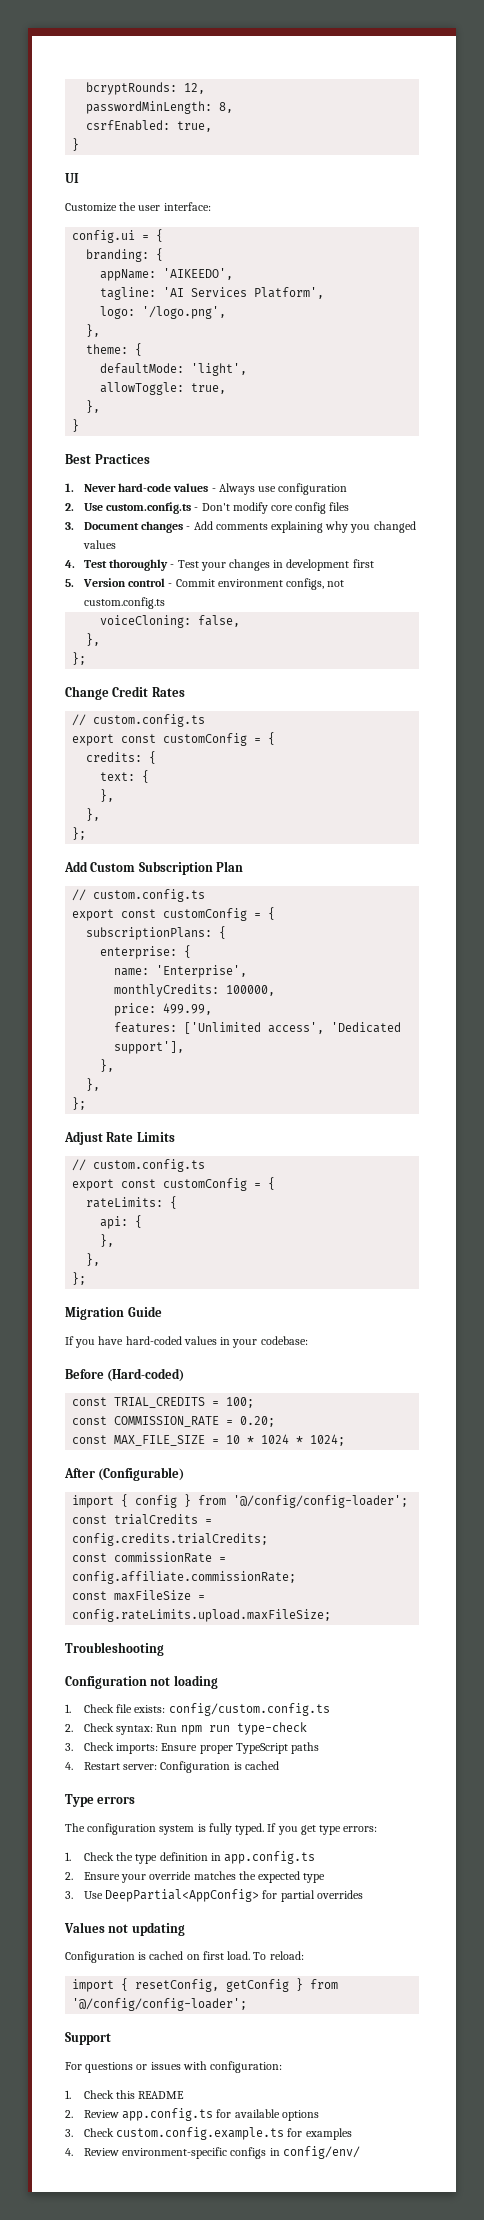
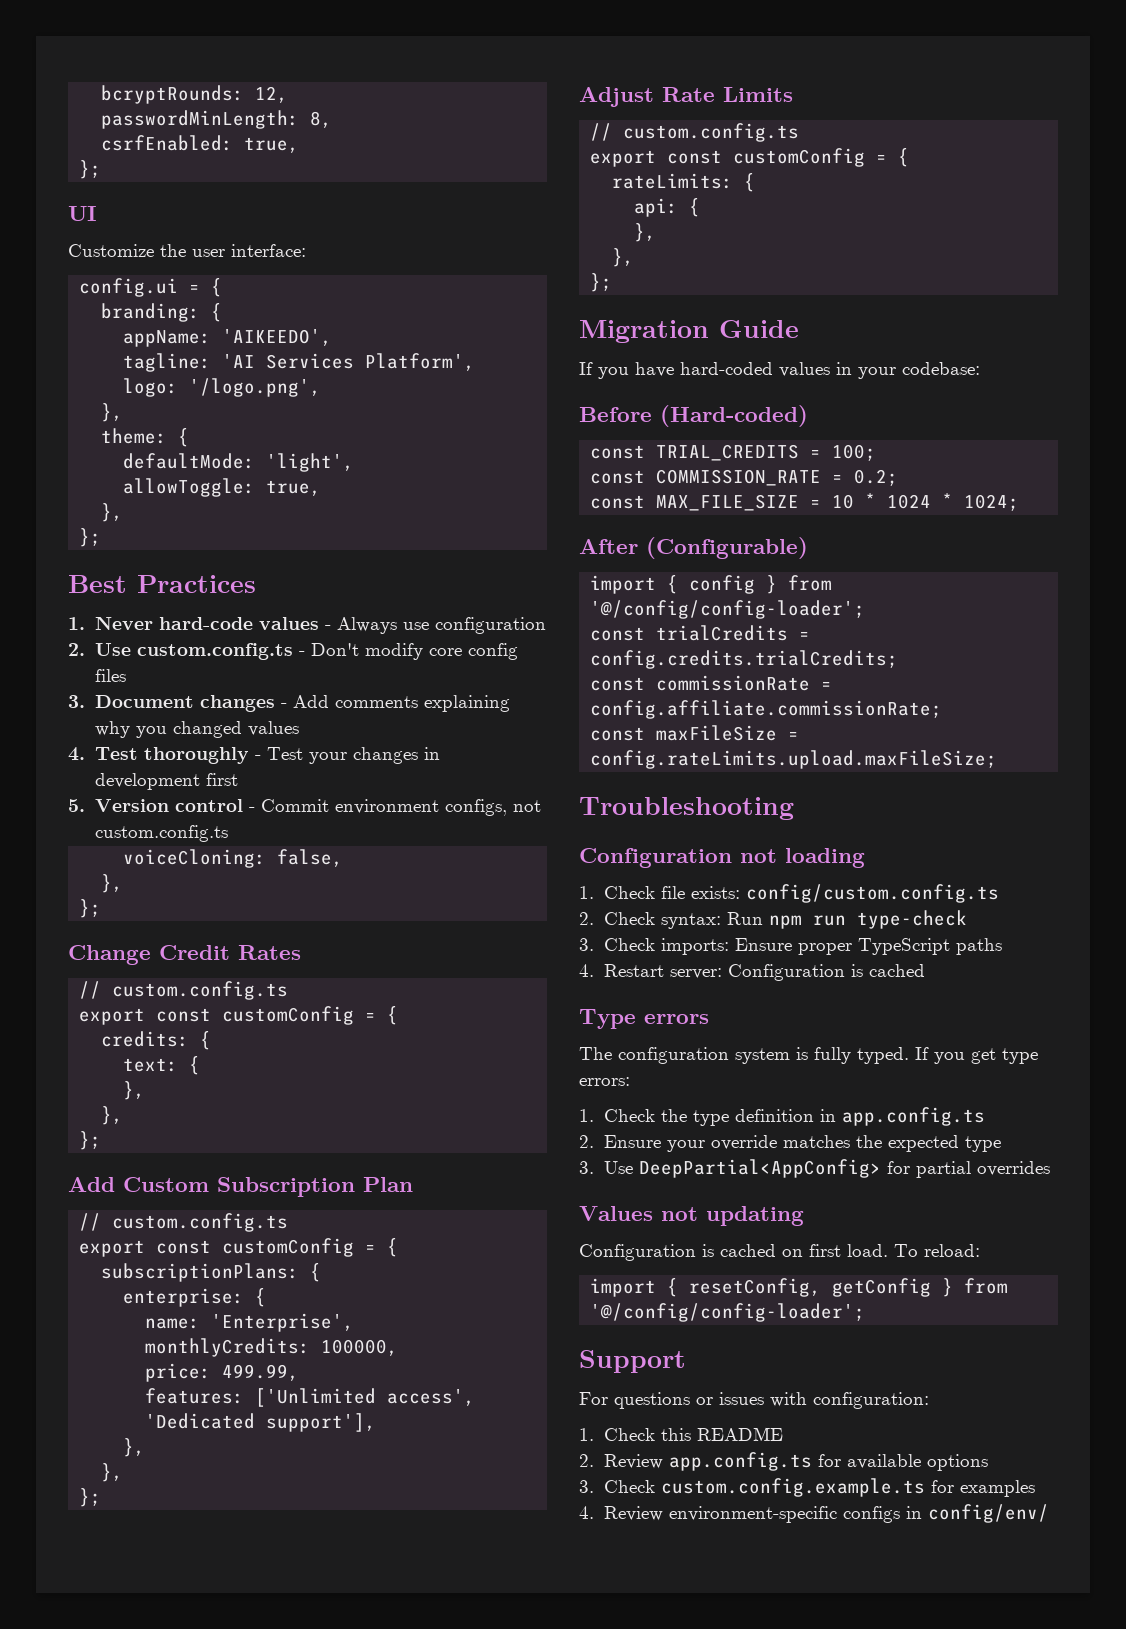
  csrfEnabled: true,
- }
+ };
  allowToggle: true,
  },
- }
+ };
- const COMMISSION_RATE = 0.20;
+ const COMMISSION_RATE = 0.2;

